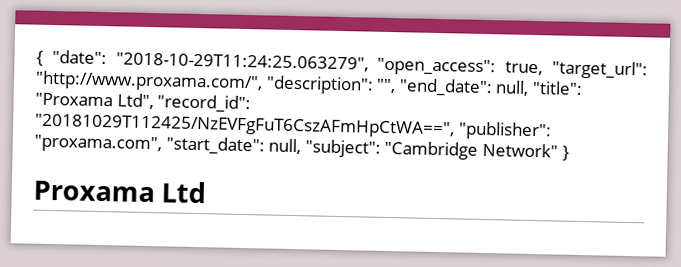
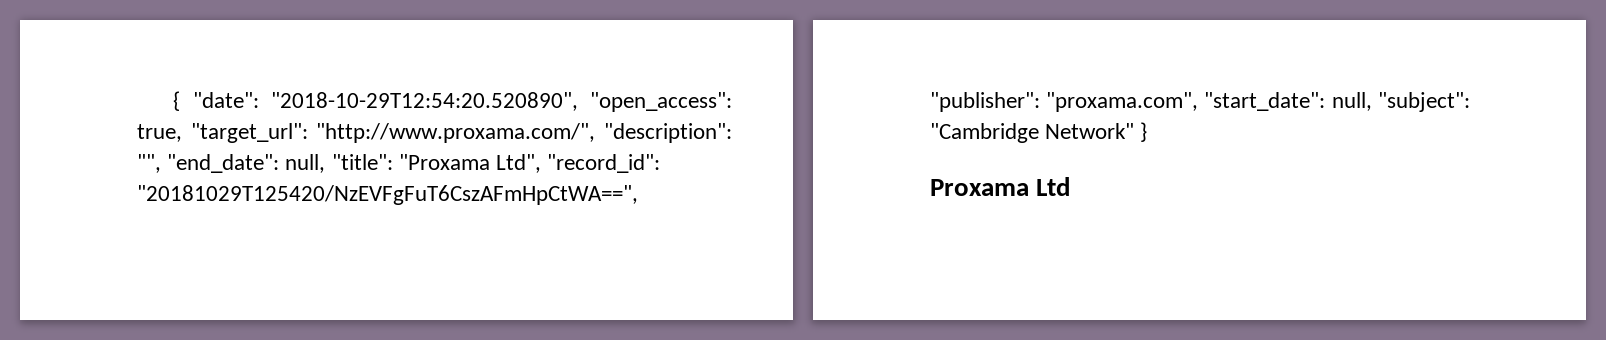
- { "date": "2018-10-29T11:24:25.063279", "open_access": true, "target_url": "http://www.proxama.com/", "description": "", "end_date": null, "title": "Proxama Ltd", "record_id": "20181029T112425/NzEVFgFuT6CszAFmHpCtWA==", "publisher": "proxama.com", "start_date": null, "subject": "Cambridge Network" }
+ { "date": "2018-10-29T12:54:20.520890", "open_access": true, "target_url": "http://www.proxama.com/", "description": "", "end_date": null, "title": "Proxama Ltd", "record_id": "20181029T125420/NzEVFgFuT6CszAFmHpCtWA==", "publisher": "proxama.com", "start_date": null, "subject": "Cambridge Network" }

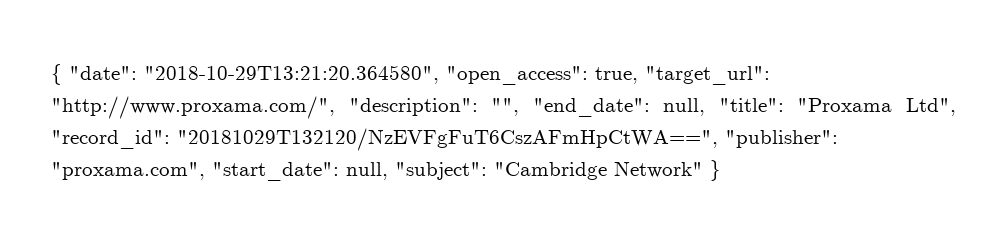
- { "date": "2018-10-29T12:54:20.520890", "open_access": true, "target_url": "http://www.proxama.com/", "description": "", "end_date": null, "title": "Proxama Ltd", "record_id": "20181029T125420/NzEVFgFuT6CszAFmHpCtWA==", "publisher": "proxama.com", "start_date": null, "subject": "Cambridge Network" }
+ { "date": "2018-10-29T13:21:20.364580", "open_access": true, "target_url": "http://www.proxama.com/", "description": "", "end_date": null, "title": "Proxama Ltd", "record_id": "20181029T132120/NzEVFgFuT6CszAFmHpCtWA==", "publisher": "proxama.com", "start_date": null, "subject": "Cambridge Network" }
- Proxama Ltd

